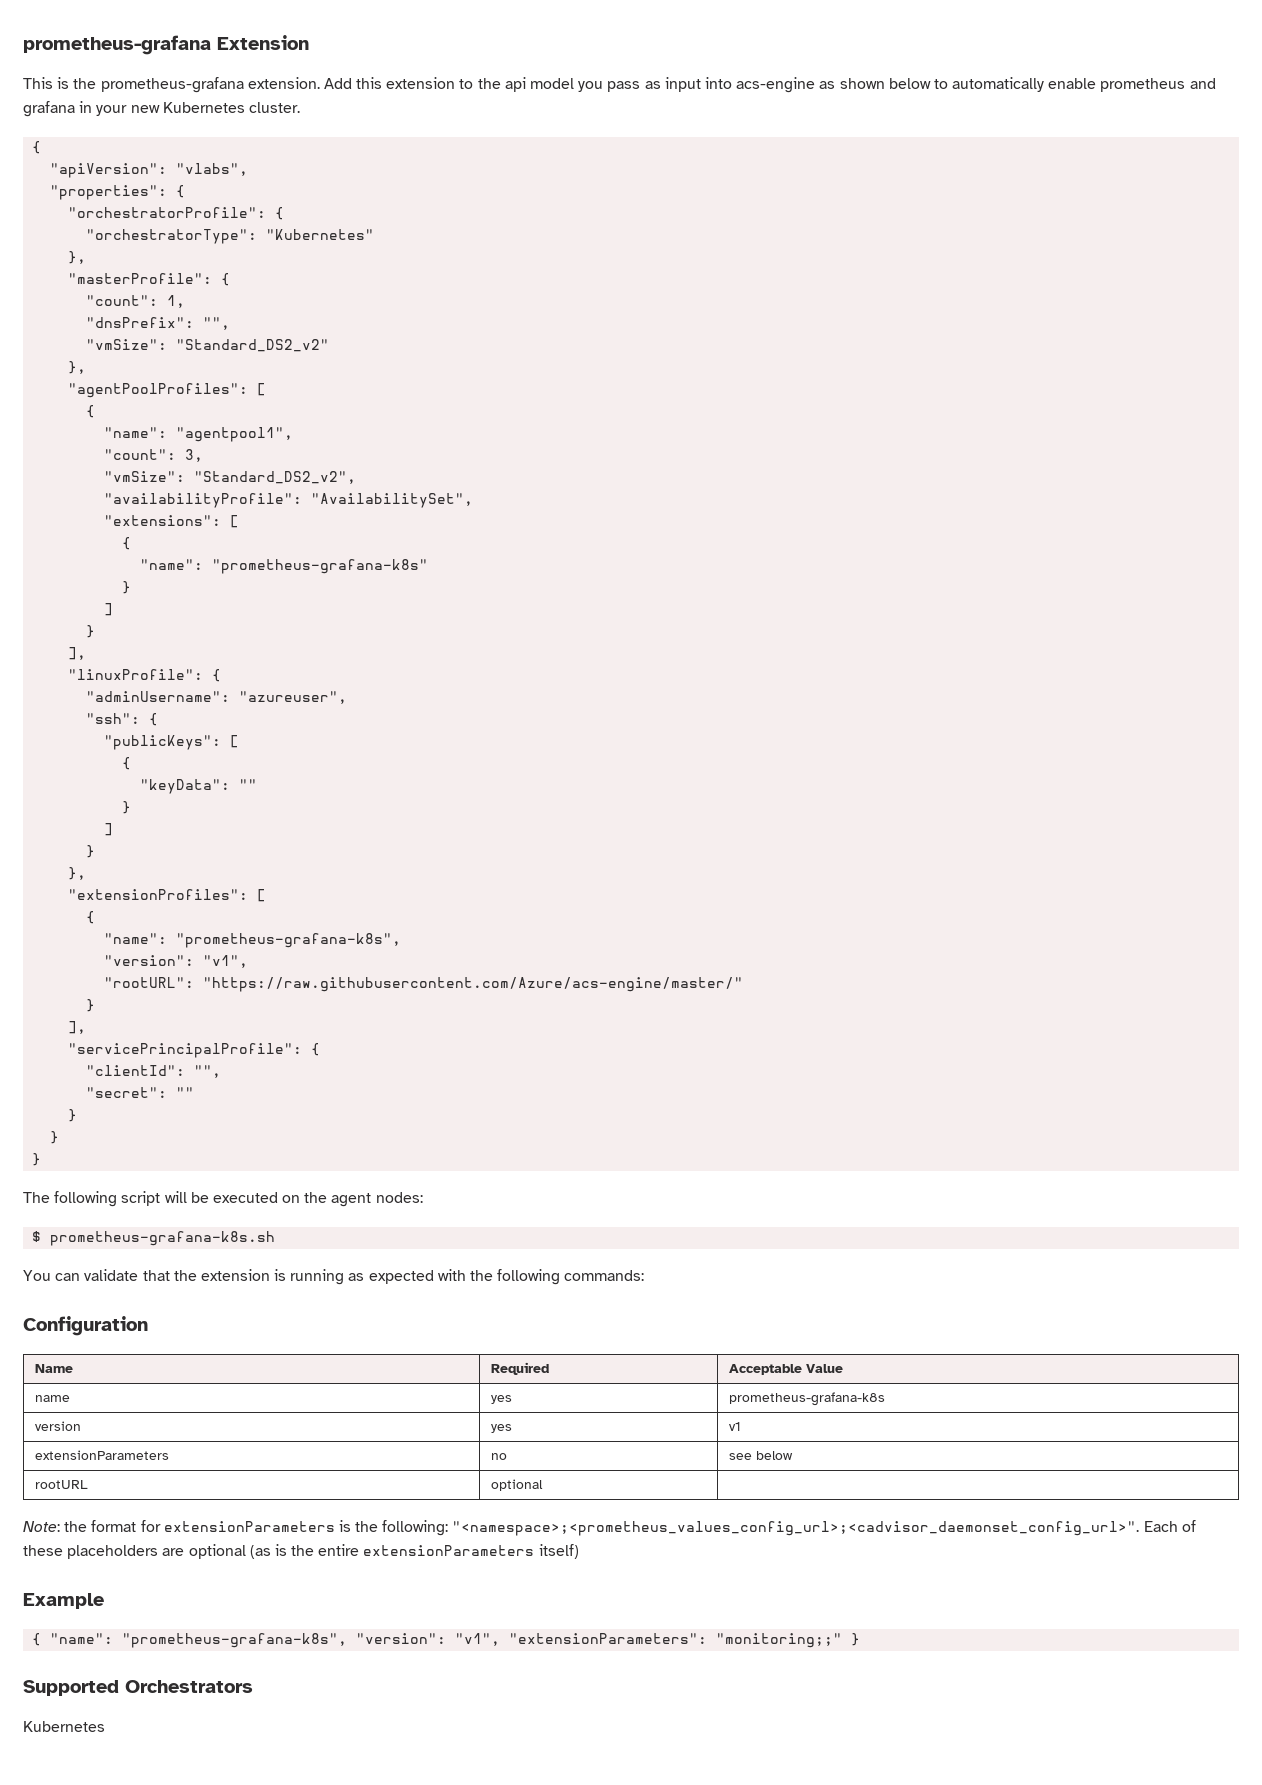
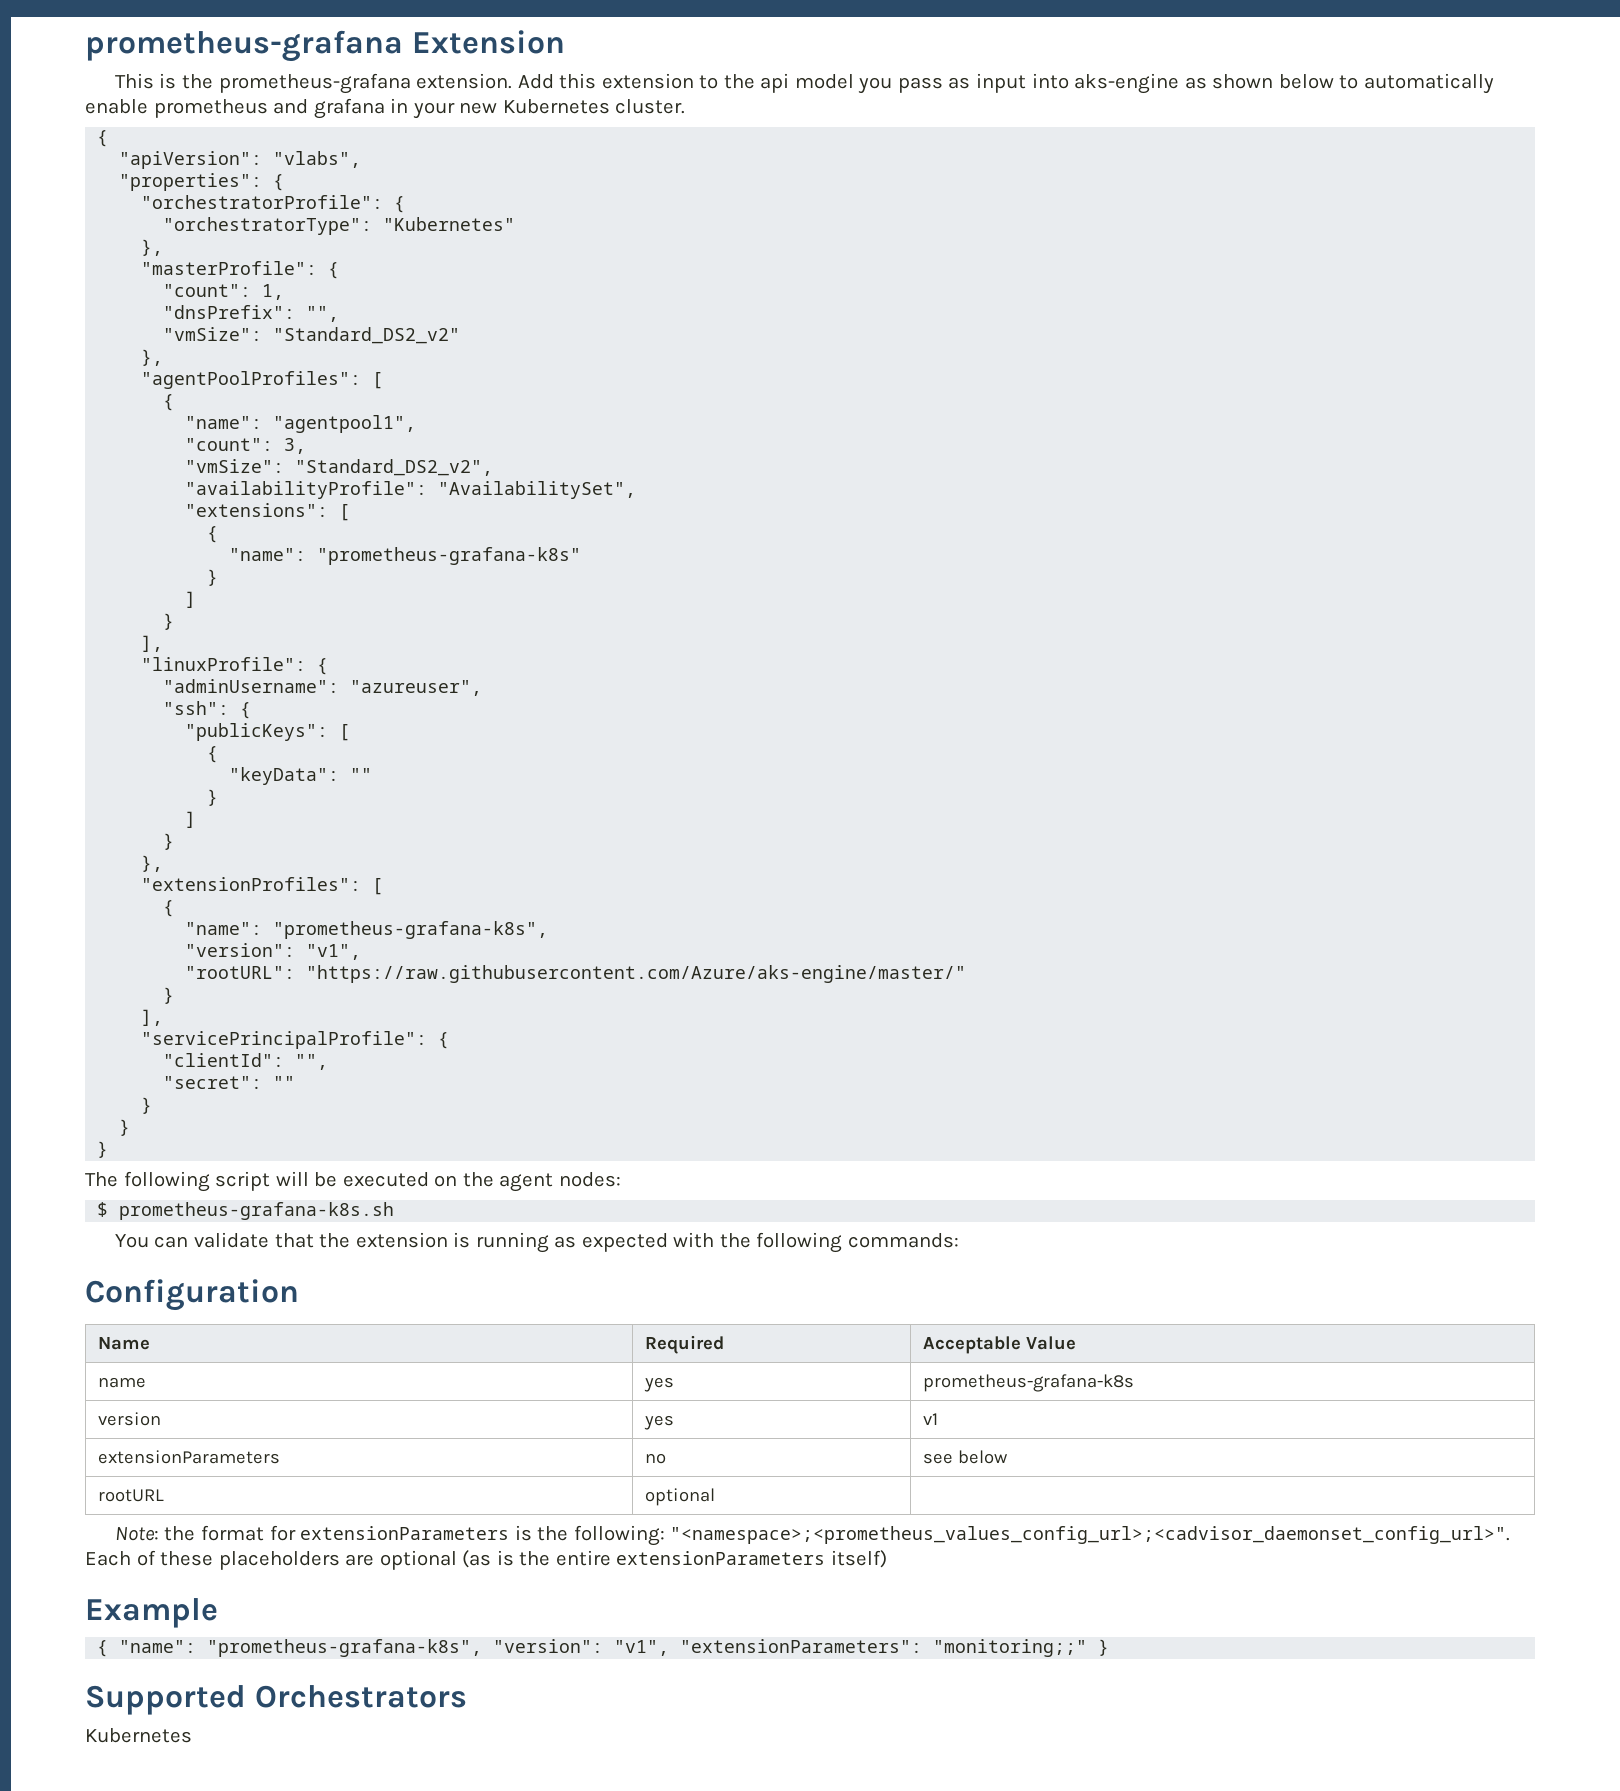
- Add this extension to the api model you pass as input into acs-engine as shown below to automatically enable prometheus and grafana in your new Kubernetes cluster.
+ Add this extension to the api model you pass as input into aks-engine as shown below to automatically enable prometheus and grafana in your new Kubernetes cluster.
- "rootURL": "https://raw.githubusercontent.com/Azure/acs-engine/master/"
+ "rootURL": "https://raw.githubusercontent.com/Azure/aks-engine/master/"

